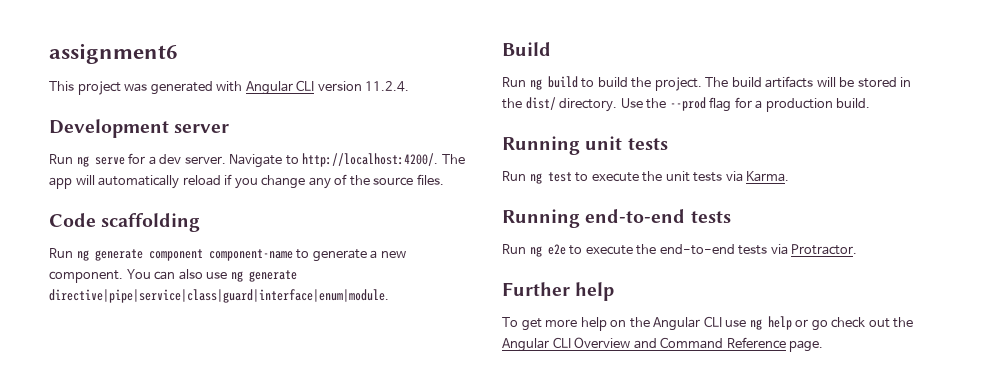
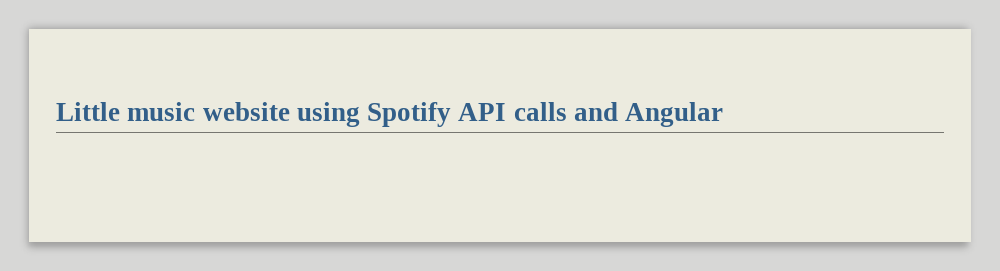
- assignment6
- This project was generated with Angular CLI version 11.2.4.
- Development server
- Run ng serve for a dev server. Navigate to http://localhost:4200/. The app will automatically reload if you change any of the source files.
- Code scaffolding
- Run ng generate component component-name to generate a new component. You can also use ng generate directive|pipe|service|class|guard|interface|enum|module.
- Build
- Run ng build to build the project. The build artifacts will be stored in the dist/ directory. Use the --prod flag for a production build.
- Running unit tests
- Run ng test to execute the unit tests via Karma.
- Running end-to-end tests
- Run ng e2e to execute the end-to-end tests via Protractor.
- Further help
- To get more help on the Angular CLI use ng help or go check out the Angular CLI Overview and Command Reference page.
+ Little music website using Spotify API calls and Angular

